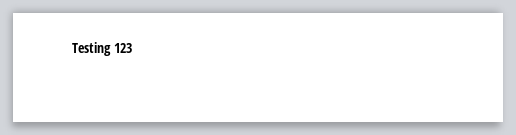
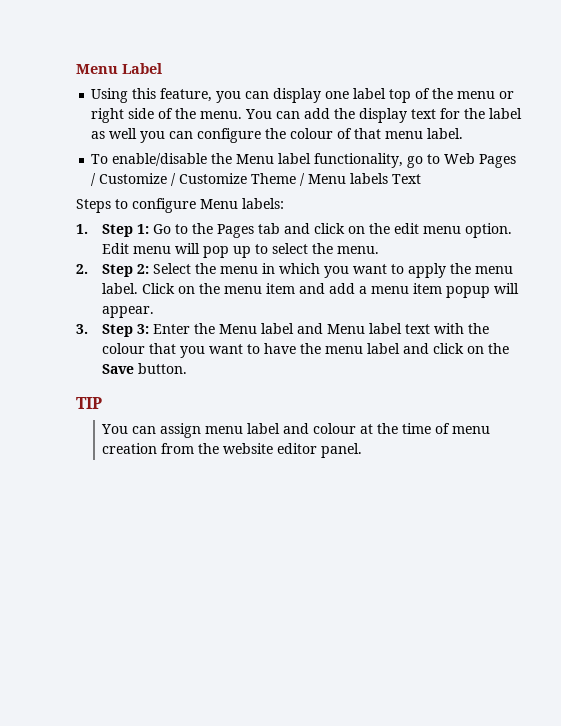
- Testing 123
+ Menu Label
+ Using this feature, you can display one label top of the menu or right side of the menu. You can add the display text for the label as well you can configure the colour of that menu label.
+ To enable/disable the Menu label functionality, go to Web Pages / Customize / Customize Theme / Menu labels Text
+ Steps to configure Menu labels:
+ 1. Step 1: Go to the Pages tab and click on the edit menu option. Edit menu will pop up to select the menu.
+ 2. Step 2: Select the menu in which you want to apply the menu label. Click on the menu item and add a menu item popup will appear.
+ 3. Step 3: Enter the Menu label and Menu label text with the colour that you want to have the menu label and click on the Save button.
+ TIP
+ You can assign menu label and colour at the time of menu creation from the website editor panel.

